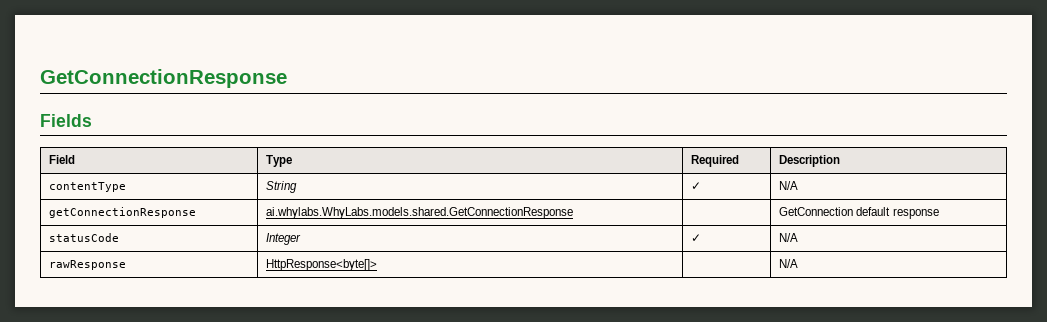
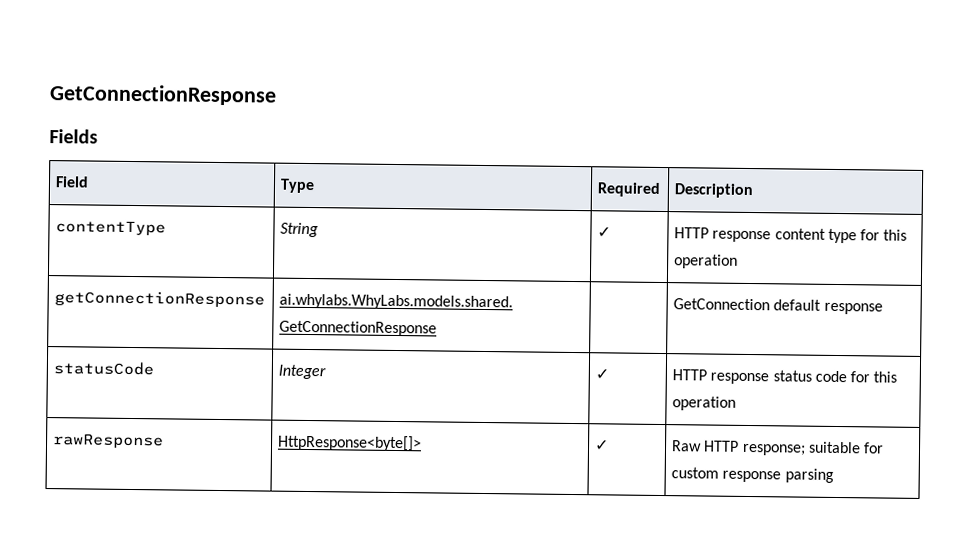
- contentType | String | ✓ | N/A
+ contentType | String | ✓ | HTTP response content type for this operation
- statusCode | Integer | ✓ | N/A
- rawResponse | HttpResponse<byte[]> | | N/A
+ statusCode | Integer | ✓ | HTTP response status code for this operation
+ rawResponse | HttpResponse<byte[]> | ✓ | Raw HTTP response; suitable for custom response parsing

